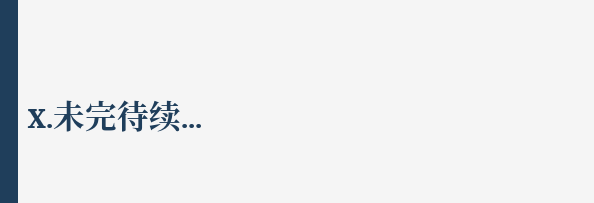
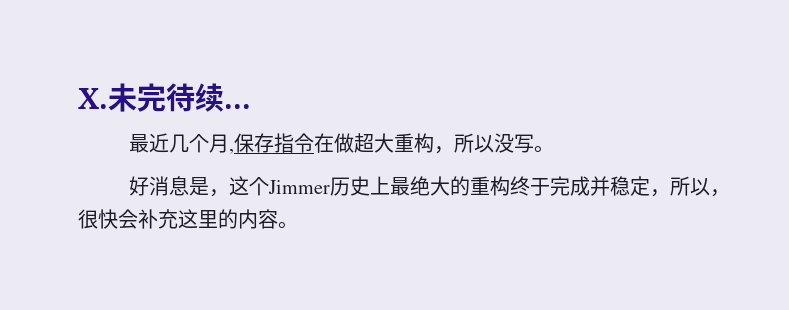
+ 最近几个月,保存指令在做超大重构，所以没写。
+ 好消息是，这个Jimmer历史上最绝大的重构终于完成并稳定，所以，很快会补充这里的内容。

